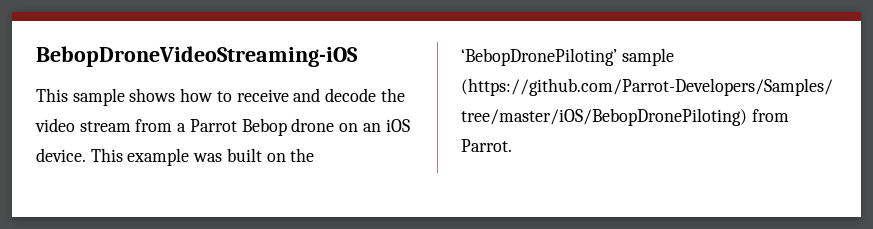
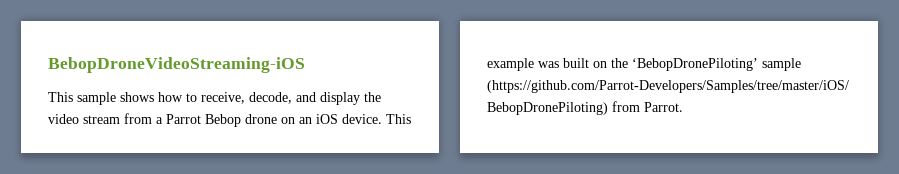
- This sample shows how to receive and decode the video stream from a Parrot Bebop drone on an iOS device.
+ This sample shows how to receive, decode, and display the video stream from a Parrot Bebop drone on an iOS device.

